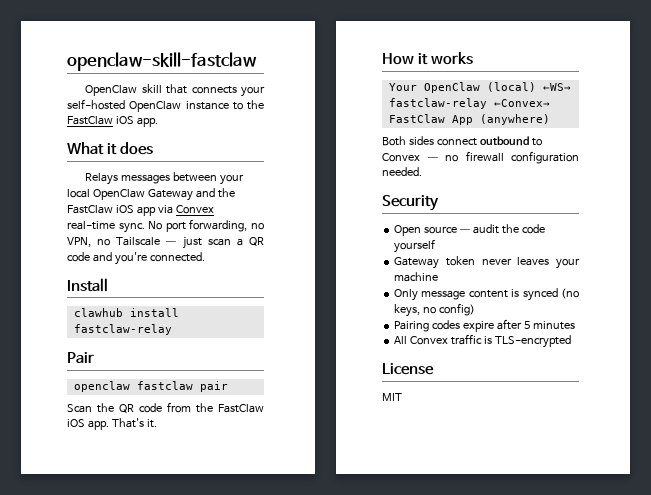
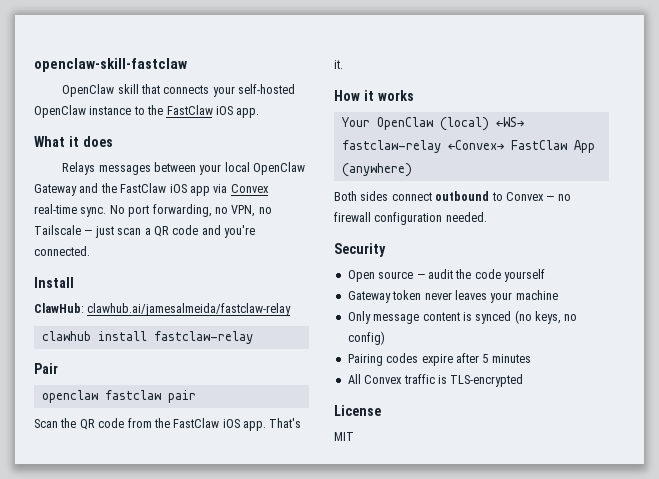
+ ClawHub: clawhub.ai/jamesalmeida/fastclaw-relay

